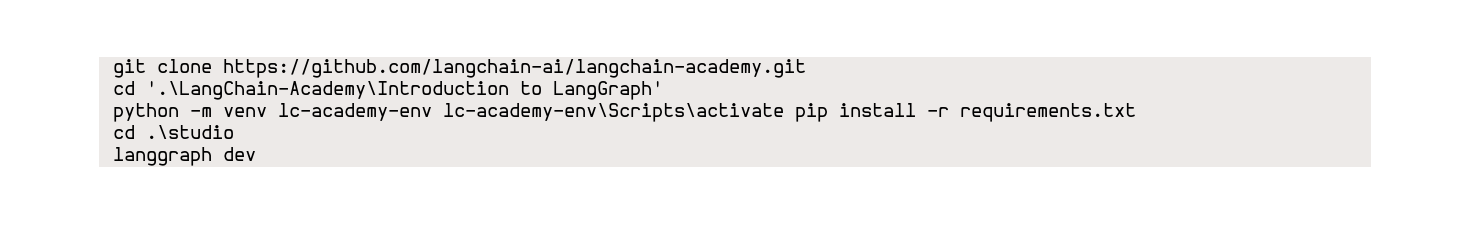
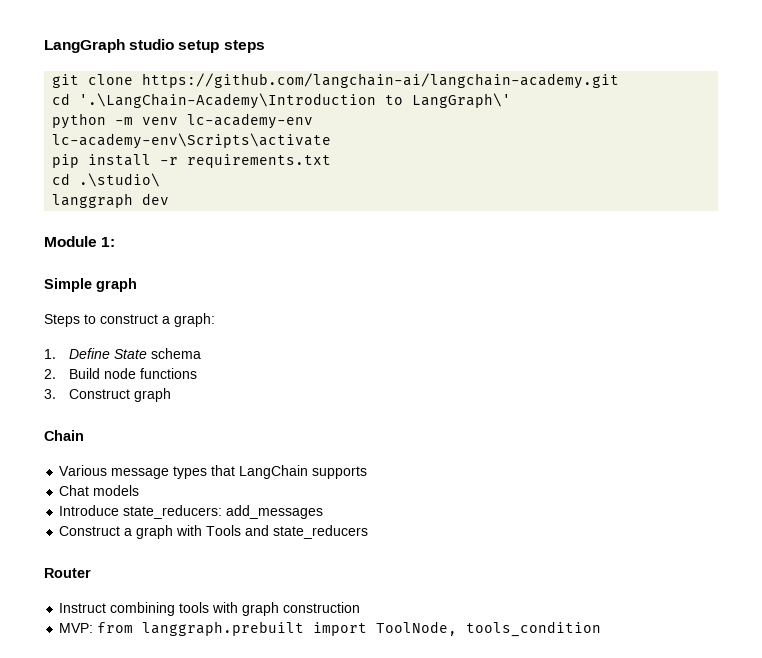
+ LangGraph studio setup steps
- cd '.\LangChain-Academy\Introduction to LangGraph'
+ cd '.\LangChain-Academy\Introduction to LangGraph\'
- python -m venv lc-academy-env lc-academy-env\Scripts\activate pip install -r requirements.txt
+ python -m venv lc-academy-env
+ lc-academy-env\Scripts\activate
+ pip install -r requirements.txt
- cd .\studio
+ cd .\studio\
+ Module 1:
+ Simple graph
+ Steps to construct a graph:
+ 1. Define State schema
+ 2. Build node functions
+ 3. Construct graph
+ Chain
+ Various message types that LangChain supports
+ Chat models
+ Introduce state_reducers: add_messages
+ Construct a graph with Tools and state_reducers
+ Router
+ Instruct combining tools with graph construction
+ MVP: from langgraph.prebuilt import ToolNode, tools_condition

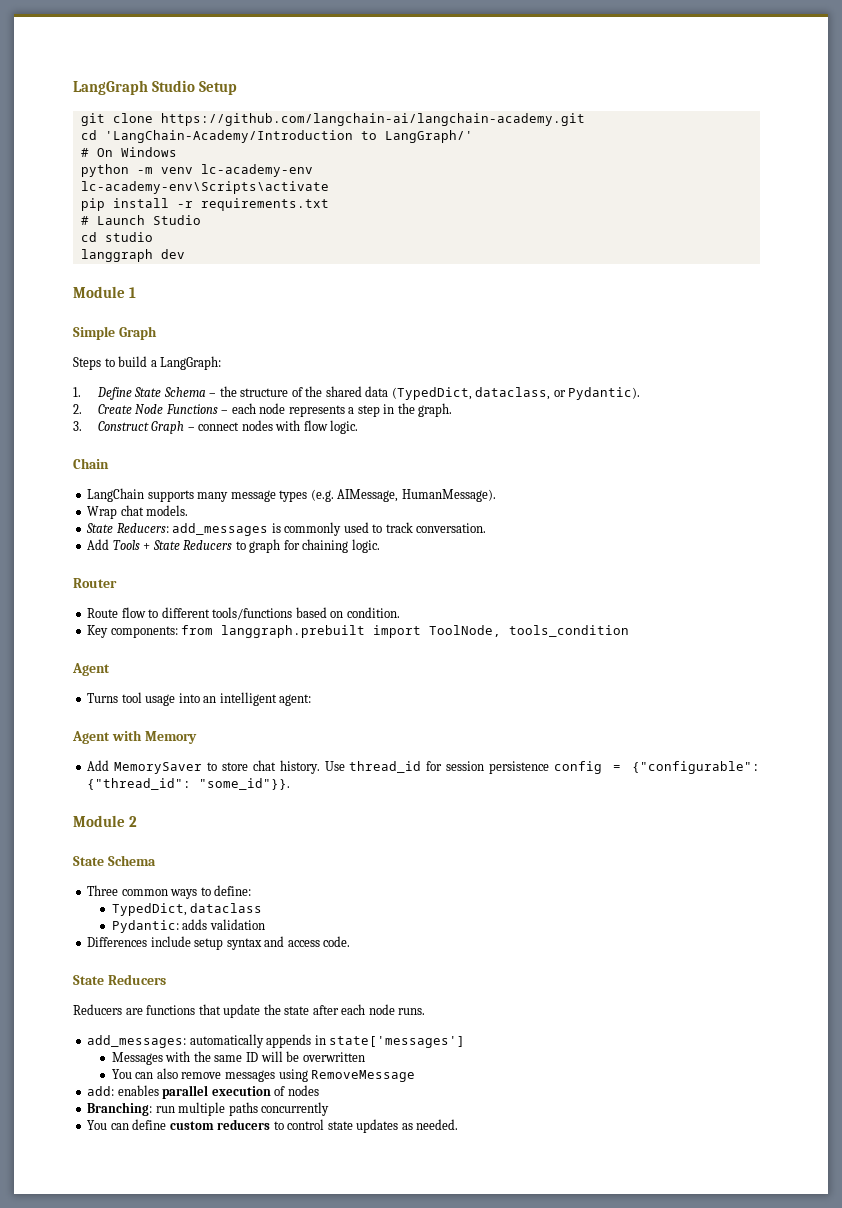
- LangGraph studio setup steps
+ LangGraph Studio Setup
- cd '.\LangChain-Academy\Introduction to LangGraph\'
+ cd 'LangChain-Academy/Introduction to LangGraph/'
+ # On Windows
- cd .\studio\
+ # Launch Studio
+ cd studio
- Module 1:
+ Module 1
- Simple graph
+ Simple Graph
- Steps to construct a graph:
+ Steps to build a LangGraph:
- 1. Define State schema
- 2. Build node functions
- 3. Construct graph
+ 1. Define State Schema – the structure of the shared data (TypedDict, dataclass, or Pydantic).
+ 2. Create Node Functions – each node represents a step in the graph.
+ 3. Construct Graph – connect nodes with flow logic.
  Chain
- Various message types that LangChain supports
- Chat models
- Introduce state_reducers: add_messages
- Construct a graph with Tools and state_reducers
+ LangChain supports many message types (e.g. AIMessage, HumanMessage).
+ Wrap chat models.
+ State Reducers: add_messages is commonly used to track conversation.
+ Add Tools + State Reducers to graph for chaining logic.
  Router
- Instruct combining tools with graph construction
- MVP: from langgraph.prebuilt import ToolNode, tools_condition
+ Route flow to different tools/functions based on condition.
+ Key components: from langgraph.prebuilt import ToolNode, tools_condition
+ Agent
+ Turns tool usage into an intelligent agent:
+ Agent with Memory
+ Add MemorySaver to store chat history. Use thread_id for session persistence config = {"configurable": {"thread_id": "some_id"}}.
+ Module 2
+ State Schema
+ Three common ways to define:
+ TypedDict, dataclass
+ Pydantic: adds validation
+ Differences include setup syntax and access code.
+ State Reducers
+ Reducers are functions that update the state after each node runs.
+ add_messages: automatically appends in state['messages']
+ Messages with the same ID will be overwritten
+ You can also remove messages using RemoveMessage
+ add: enables parallel execution of nodes
+ Branching: run multiple paths concurrently
+ You can define custom reducers to control state updates as needed.

